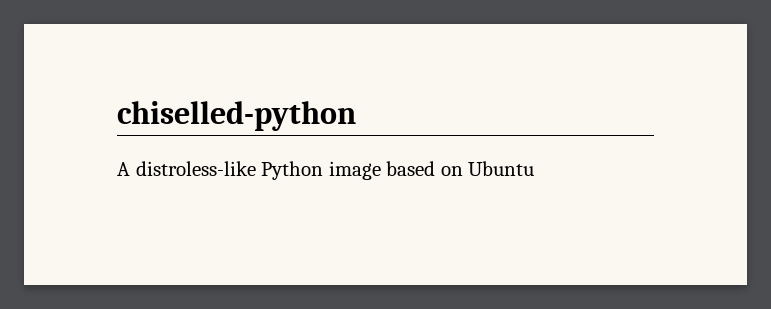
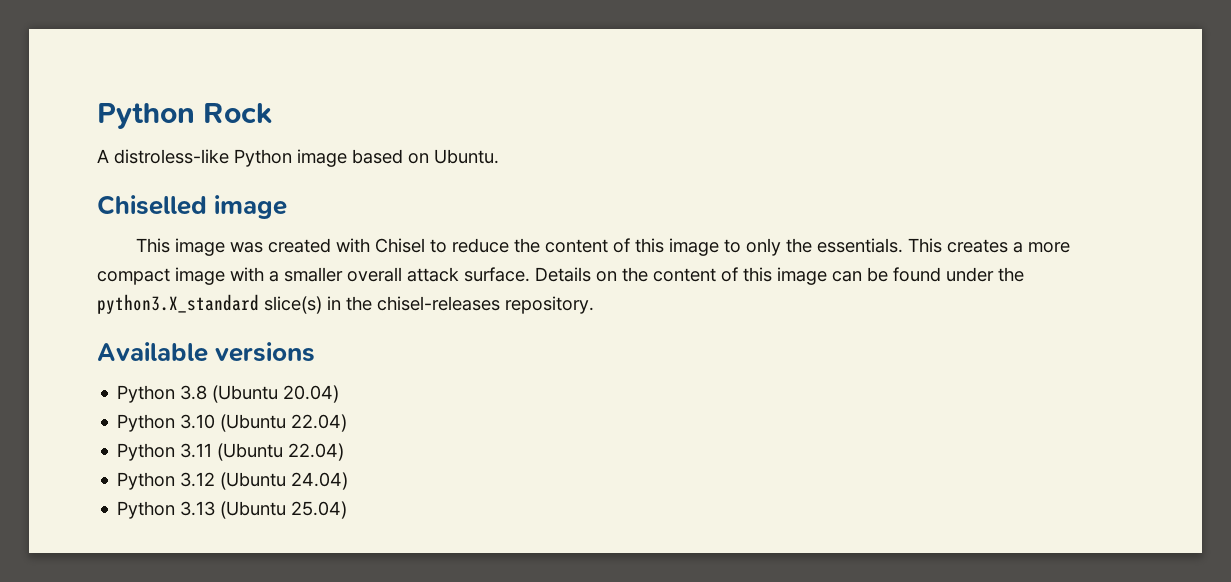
- chiselled-python
+ Python Rock
- A distroless-like Python image based on Ubuntu
+ A distroless-like Python image based on Ubuntu.
+ Chiselled image
+ This image was created with Chisel to reduce the content of this image to only the essentials. This creates a more compact image with a smaller overall attack surface. Details on the content of this image can be found under the python3.X_standard slice(s) in the chisel-releases repository.
+ Available versions
+ Python 3.8 (Ubuntu 20.04)
+ Python 3.10 (Ubuntu 22.04)
+ Python 3.11 (Ubuntu 22.04)
+ Python 3.12 (Ubuntu 24.04)
+ Python 3.13 (Ubuntu 25.04)

